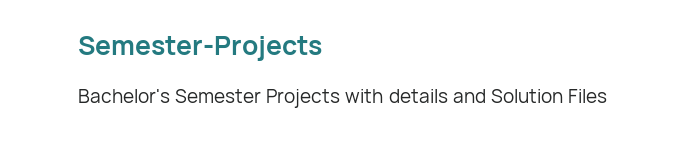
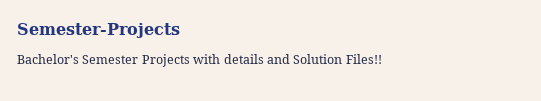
- Bachelor's Semester Projects with details and Solution Files
+ Bachelor's Semester Projects with details and Solution Files!!

